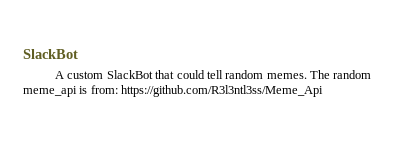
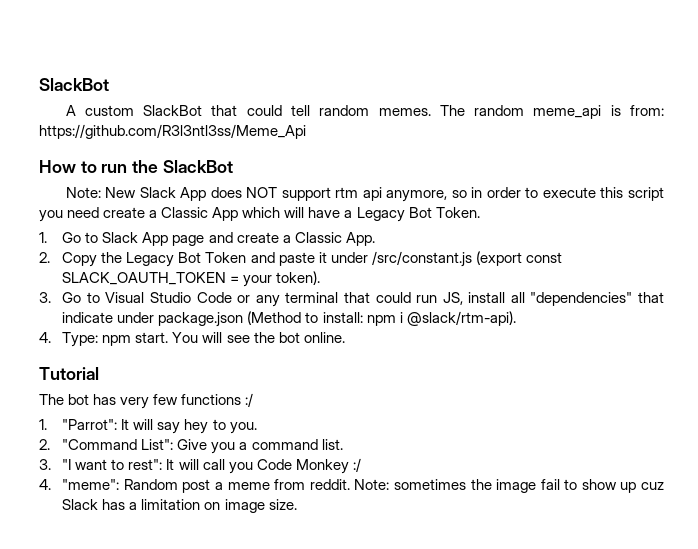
+ How to run the SlackBot
+ Note: New Slack App does NOT support rtm api anymore, so in order to execute this script you need create a Classic App which will have a Legacy Bot Token.
+ 1. Go to Slack App page and create a Classic App.
+ 2. Copy the Legacy Bot Token and paste it under /src/constant.js (export const SLACK_OAUTH_TOKEN = your token).
+ 3. Go to Visual Studio Code or any terminal that could run JS, install all "dependencies" that indicate under package.json (Method to install: npm i @slack/rtm-api).
+ 4. Type: npm start. You will see the bot online.
+ Tutorial
+ The bot has very few functions :/
+ 1. "Parrot": It will say hey to you.
+ 2. "Command List": Give you a command list.
+ 3. "I want to rest": It will call you Code Monkey :/
+ 4. "meme": Random post a meme from reddit. Note: sometimes the image fail to show up cuz Slack has a limitation on image size.

